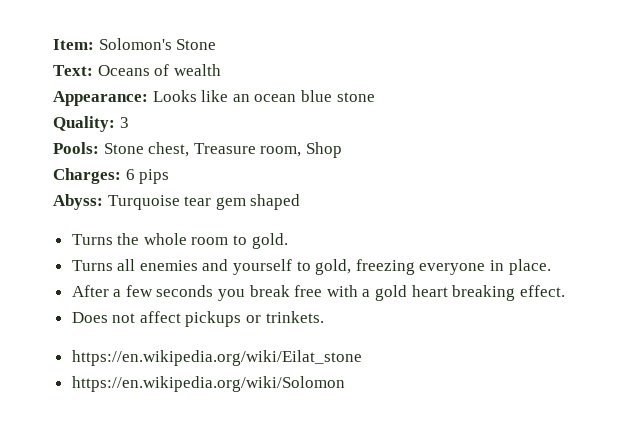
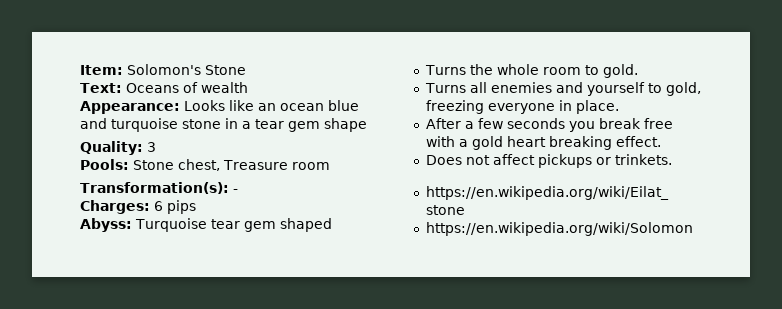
- Appearance: Looks like an ocean blue stone
+ Appearance: Looks like an ocean blue and turquoise stone in a tear gem shape
- Pools: Stone chest, Treasure room, Shop
+ Pools: Stone chest, Treasure room
+ Transformation(s): -

